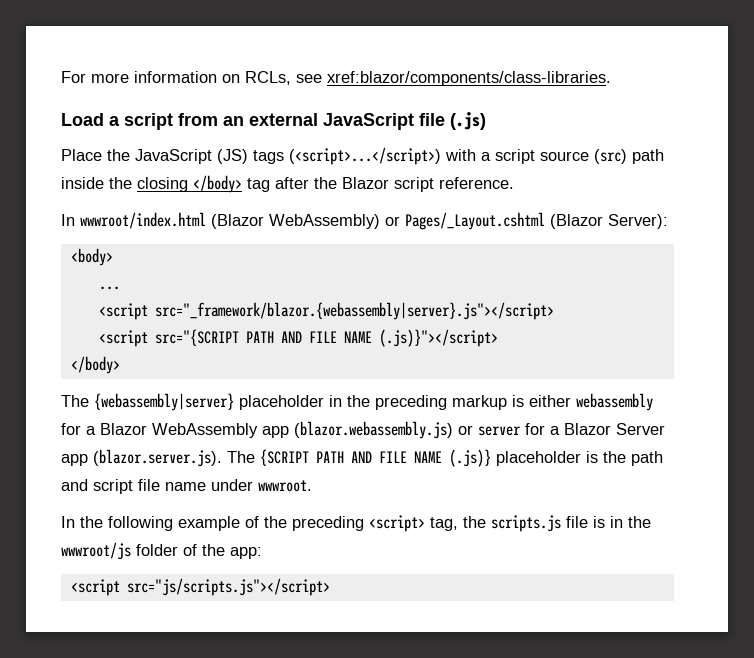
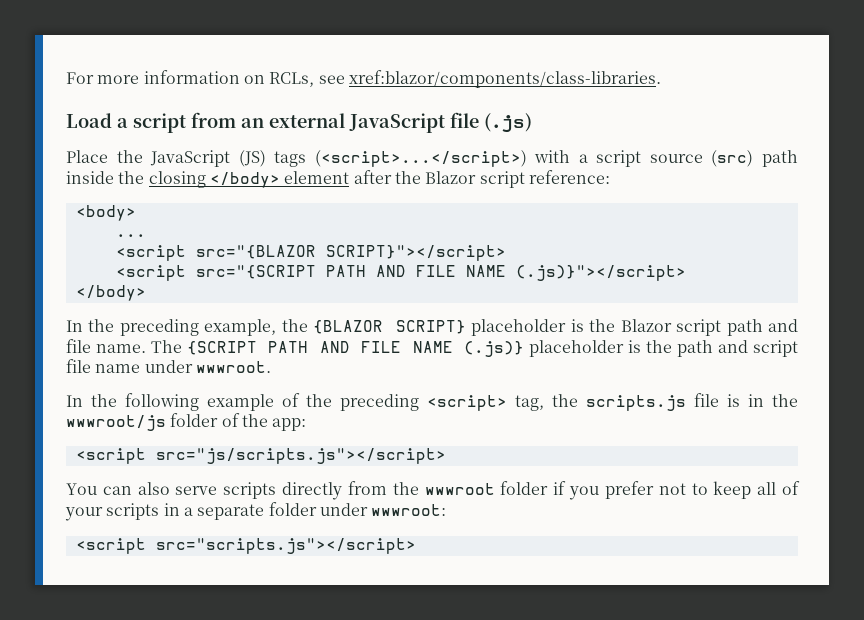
- Place the JavaScript (JS) tags (<script>...</script>) with a script source (src) path inside the closing </body> tag after the Blazor script reference.
- In wwwroot/index.html (Blazor WebAssembly) or Pages/_Layout.cshtml (Blazor Server):
+ Place the JavaScript (JS) tags (<script>...</script>) with a script source (src) path inside the closing </body> element after the Blazor script reference:
- <script src="_framework/blazor.{webassembly|server}.js"></script>
+ <script src="{BLAZOR SCRIPT}"></script>
- The {webassembly|server} placeholder in the preceding markup is either webassembly for a Blazor WebAssembly app (blazor.webassembly.js) or server for a Blazor Server app (blazor.server.js). The {SCRIPT PATH AND FILE NAME (.js)} placeholder is the path and script file name under wwwroot.
+ In the preceding example, the {BLAZOR SCRIPT} placeholder is the Blazor script path and file name. The {SCRIPT PATH AND FILE NAME (.js)} placeholder is the path and script file name under wwwroot.
+ You can also serve scripts directly from the wwwroot folder if you prefer not to keep all of your scripts in a separate folder under wwwroot:
+ <script src="scripts.js"></script>

